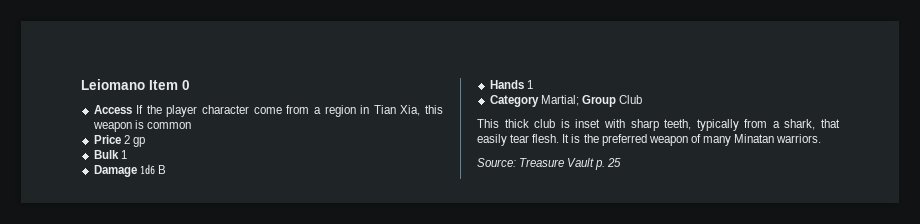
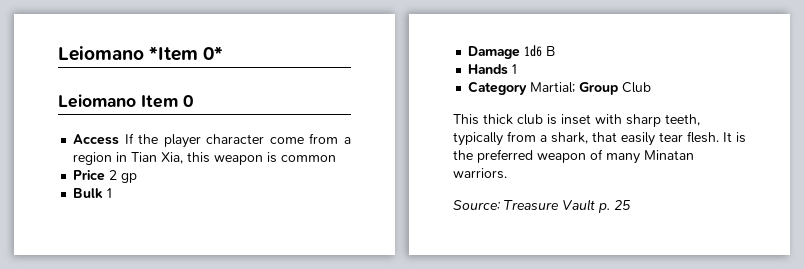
+ Leiomano *Item 0*

